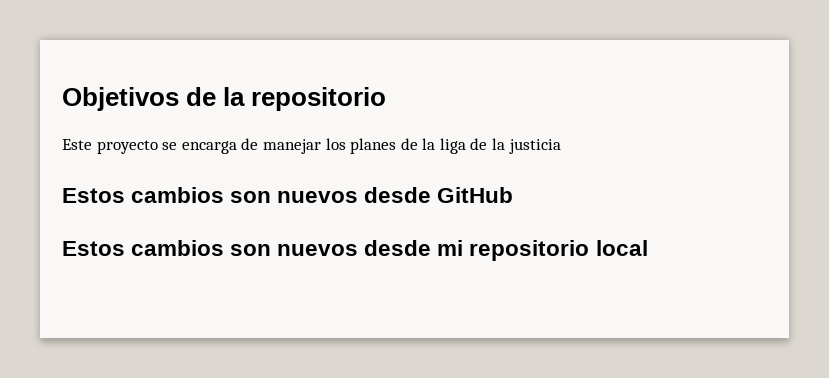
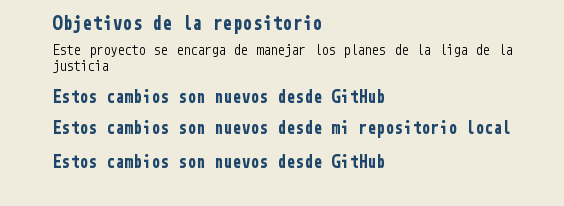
  Estos cambios son nuevos desde mi repositorio local
+ Estos cambios son nuevos desde GitHub

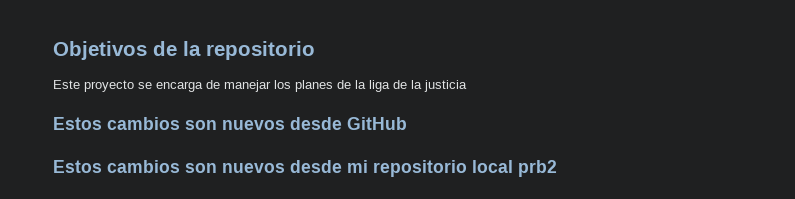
- Estos cambios son nuevos desde mi repositorio local
- Estos cambios son nuevos desde GitHub
+ Estos cambios son nuevos desde mi repositorio local prb2

